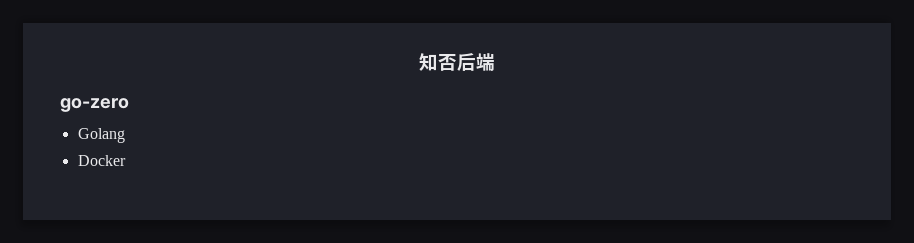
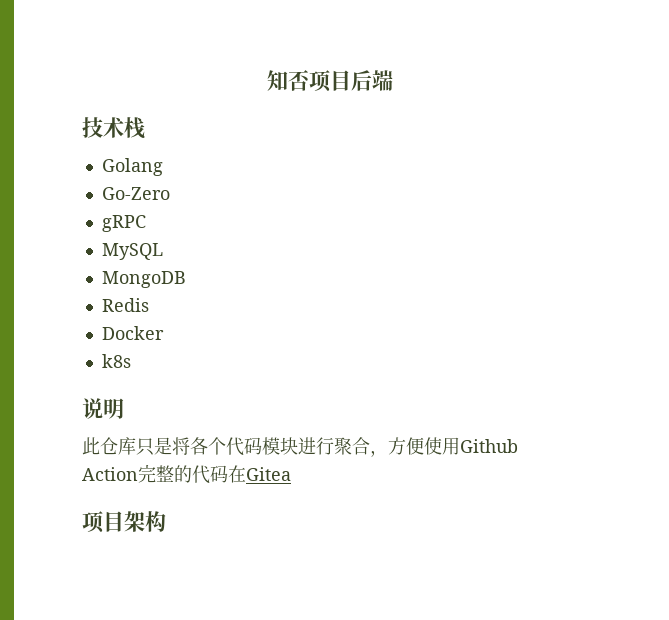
- 知否后端
+ 知否项目后端
- go-zero
+ 技术栈
+ Go-Zero
+ gRPC
+ MySQL
+ MongoDB
+ Redis
  Docker
+ k8s
+ 说明
+ 此仓库只是将各个代码模块进行聚合，方便使用Github Action完整的代码在Gitea
+ 项目架构

